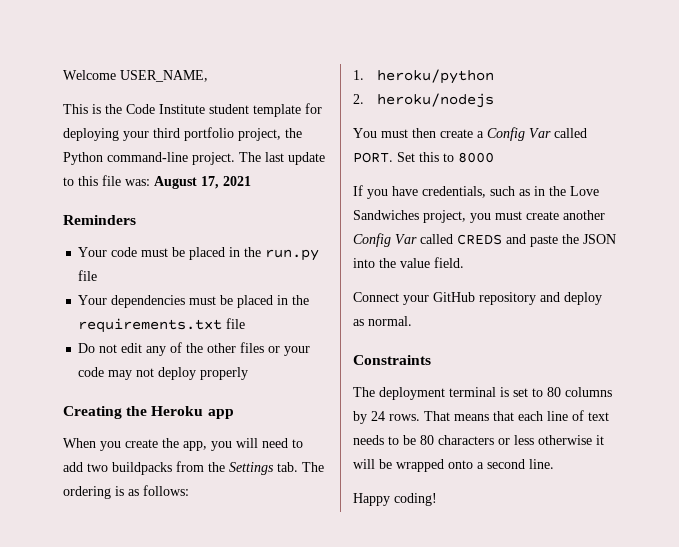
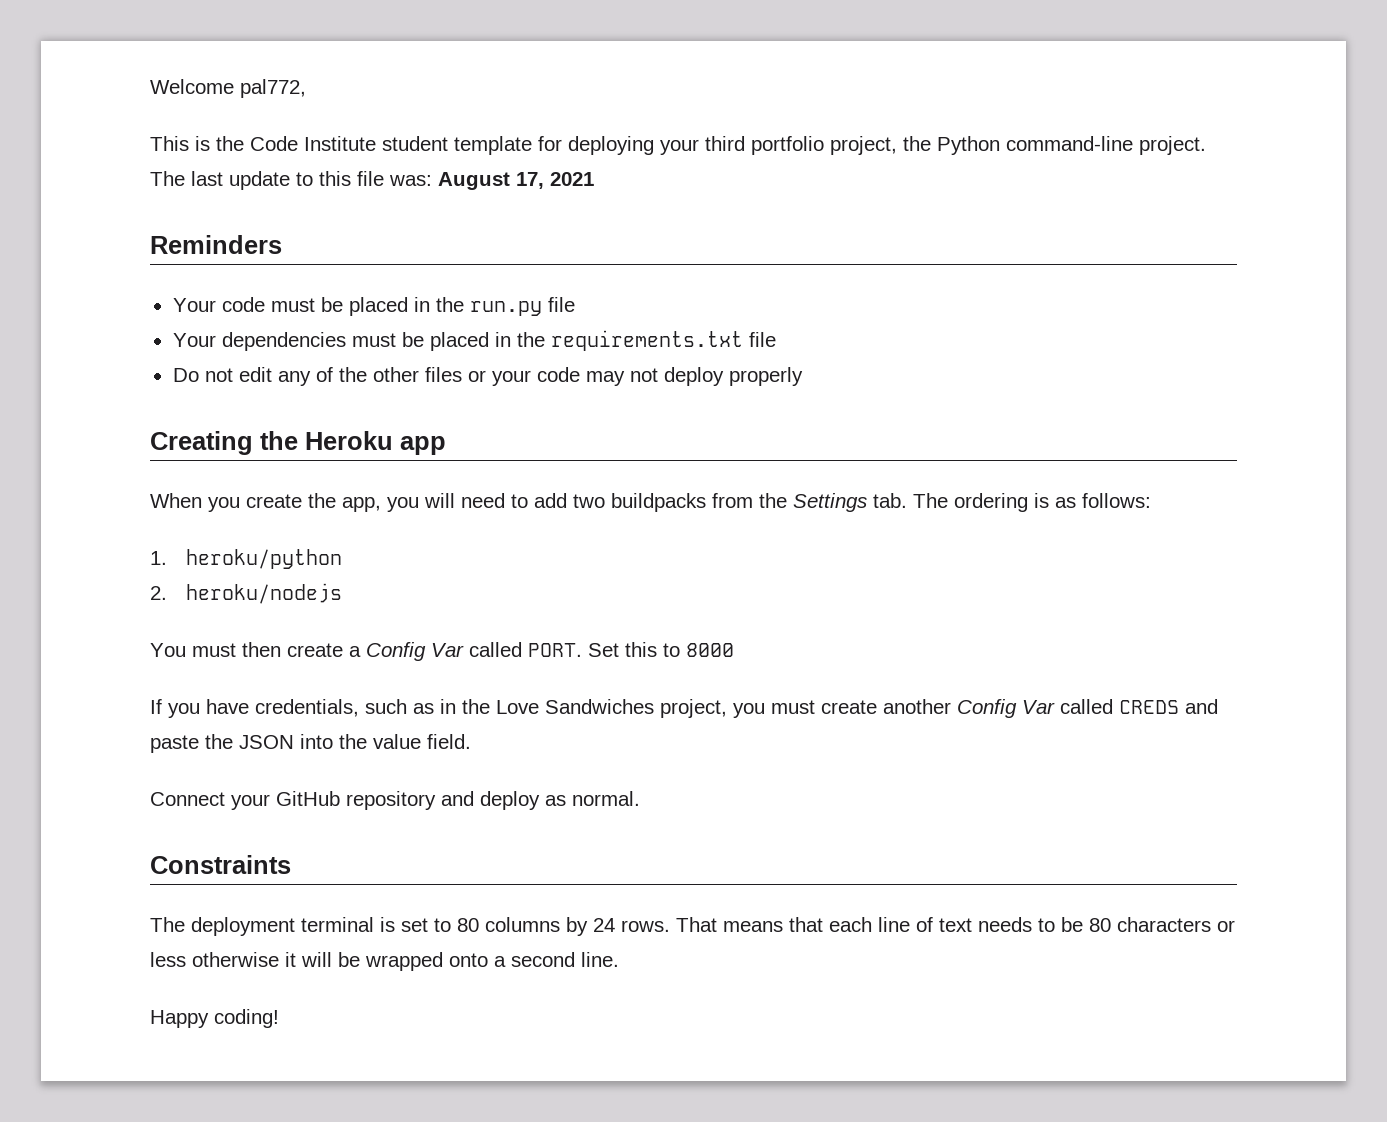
- Welcome USER_NAME,
+ Welcome pal772,

